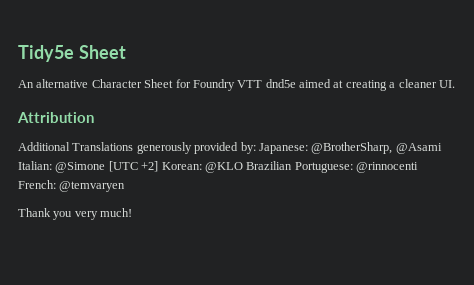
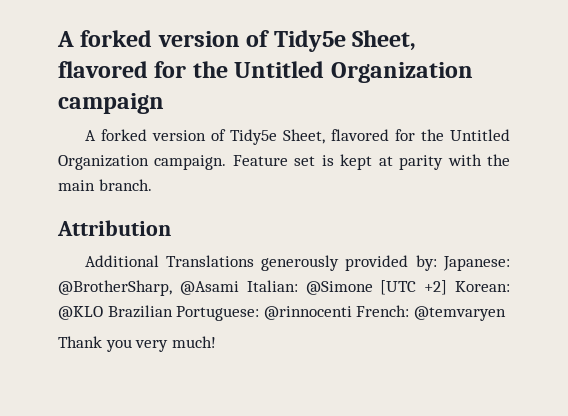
- Tidy5e Sheet
- An alternative Character Sheet for Foundry VTT dnd5e aimed at creating a cleaner UI.
+ A forked version of Tidy5e Sheet, flavored for the Untitled Organization campaign
+ A forked version of Tidy5e Sheet, flavored for the Untitled Organization campaign. Feature set is kept at parity with the main branch.

